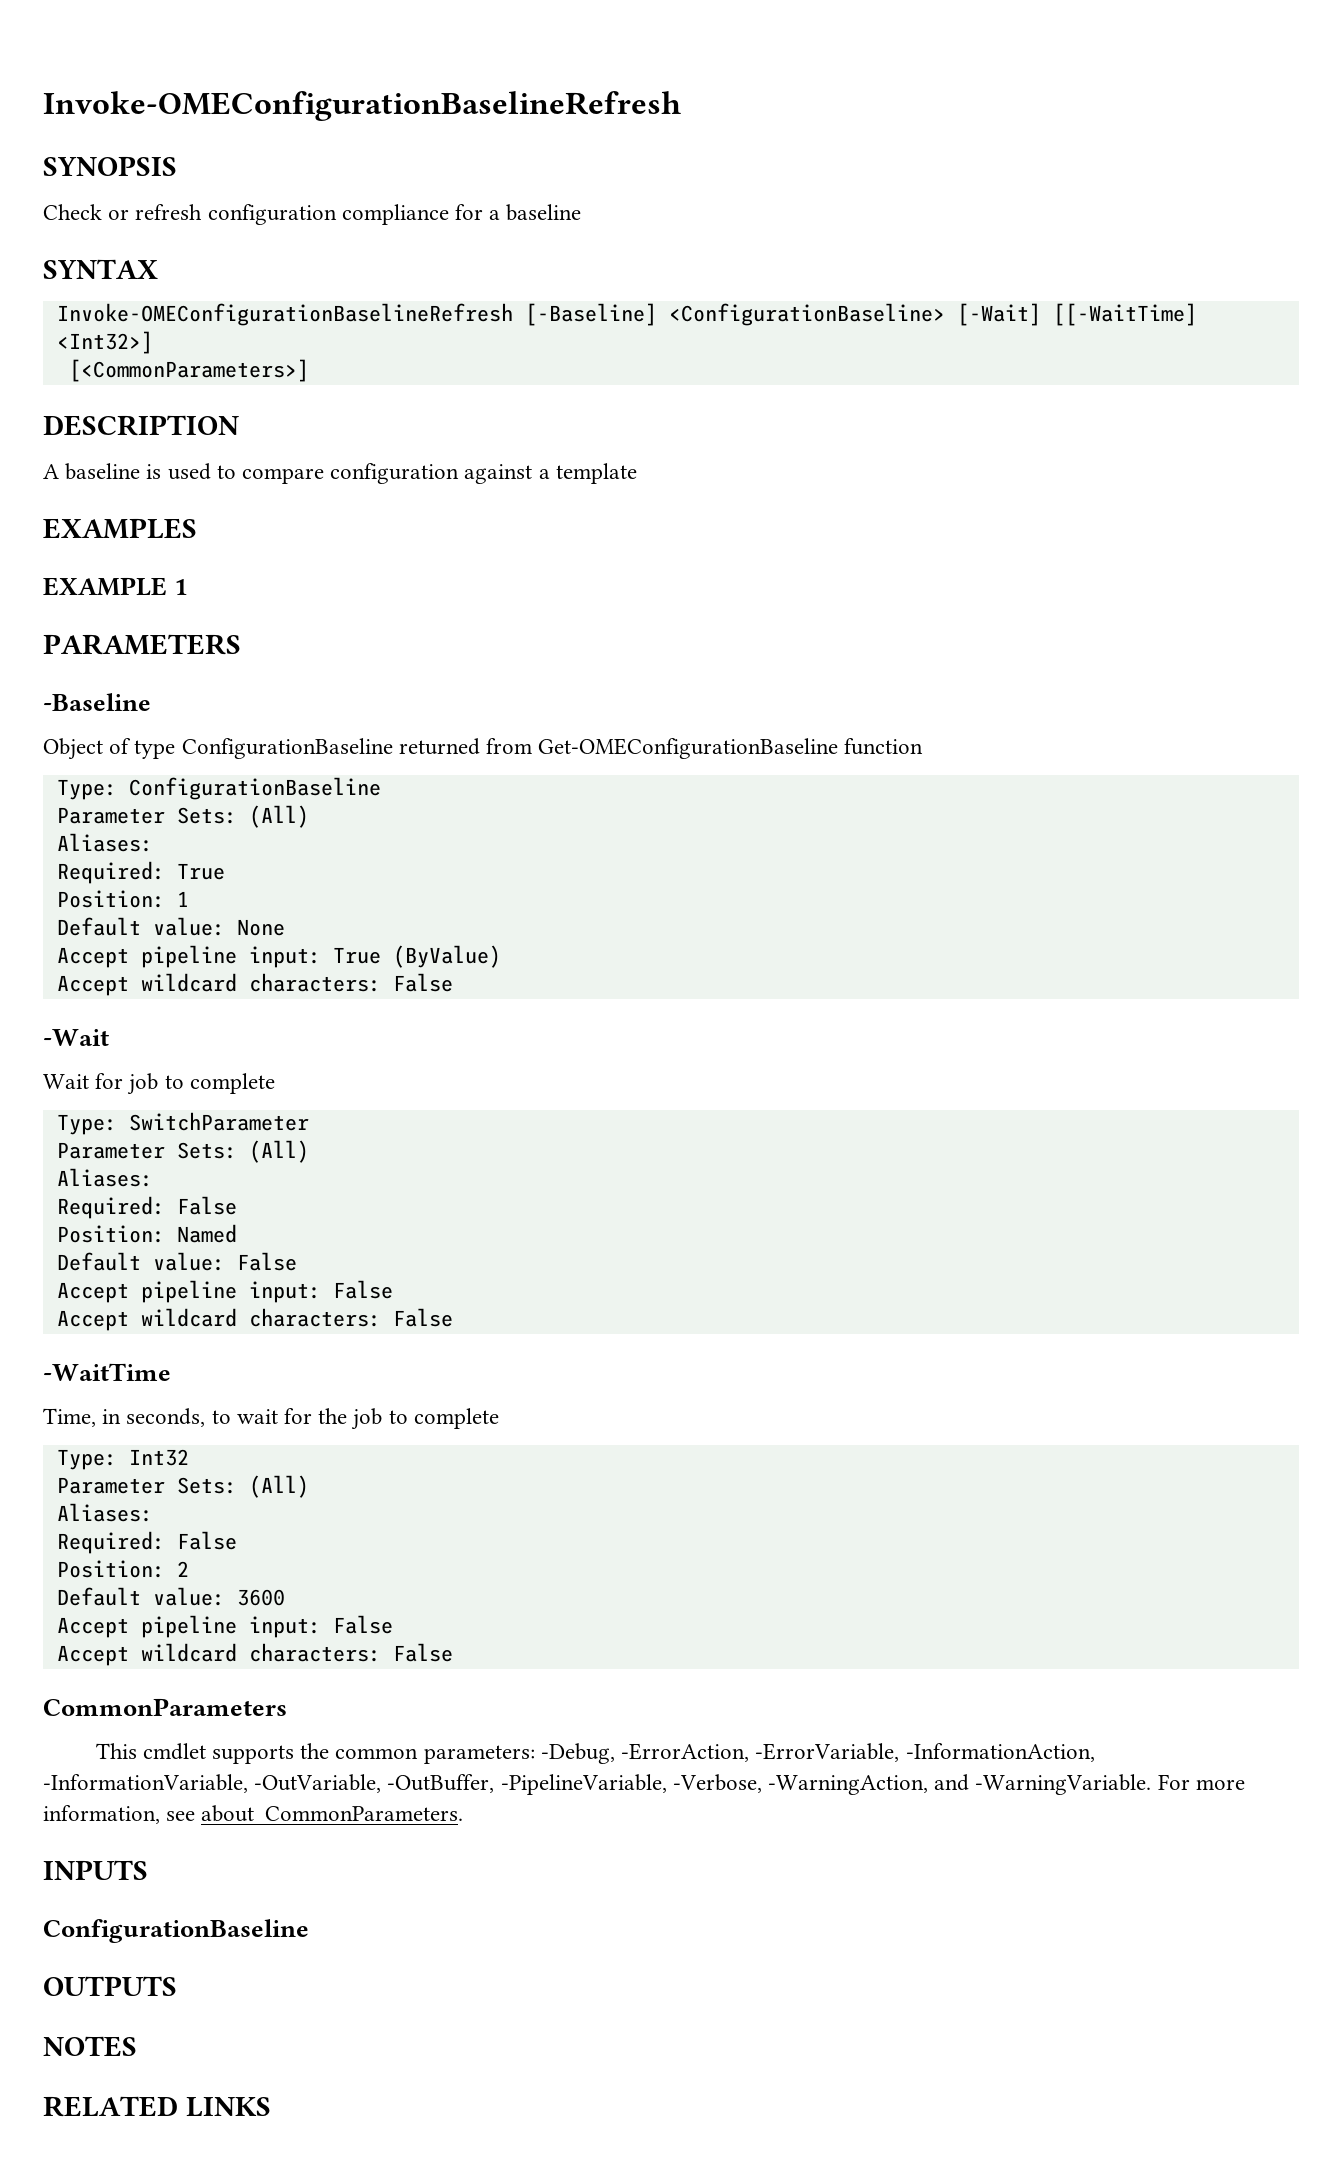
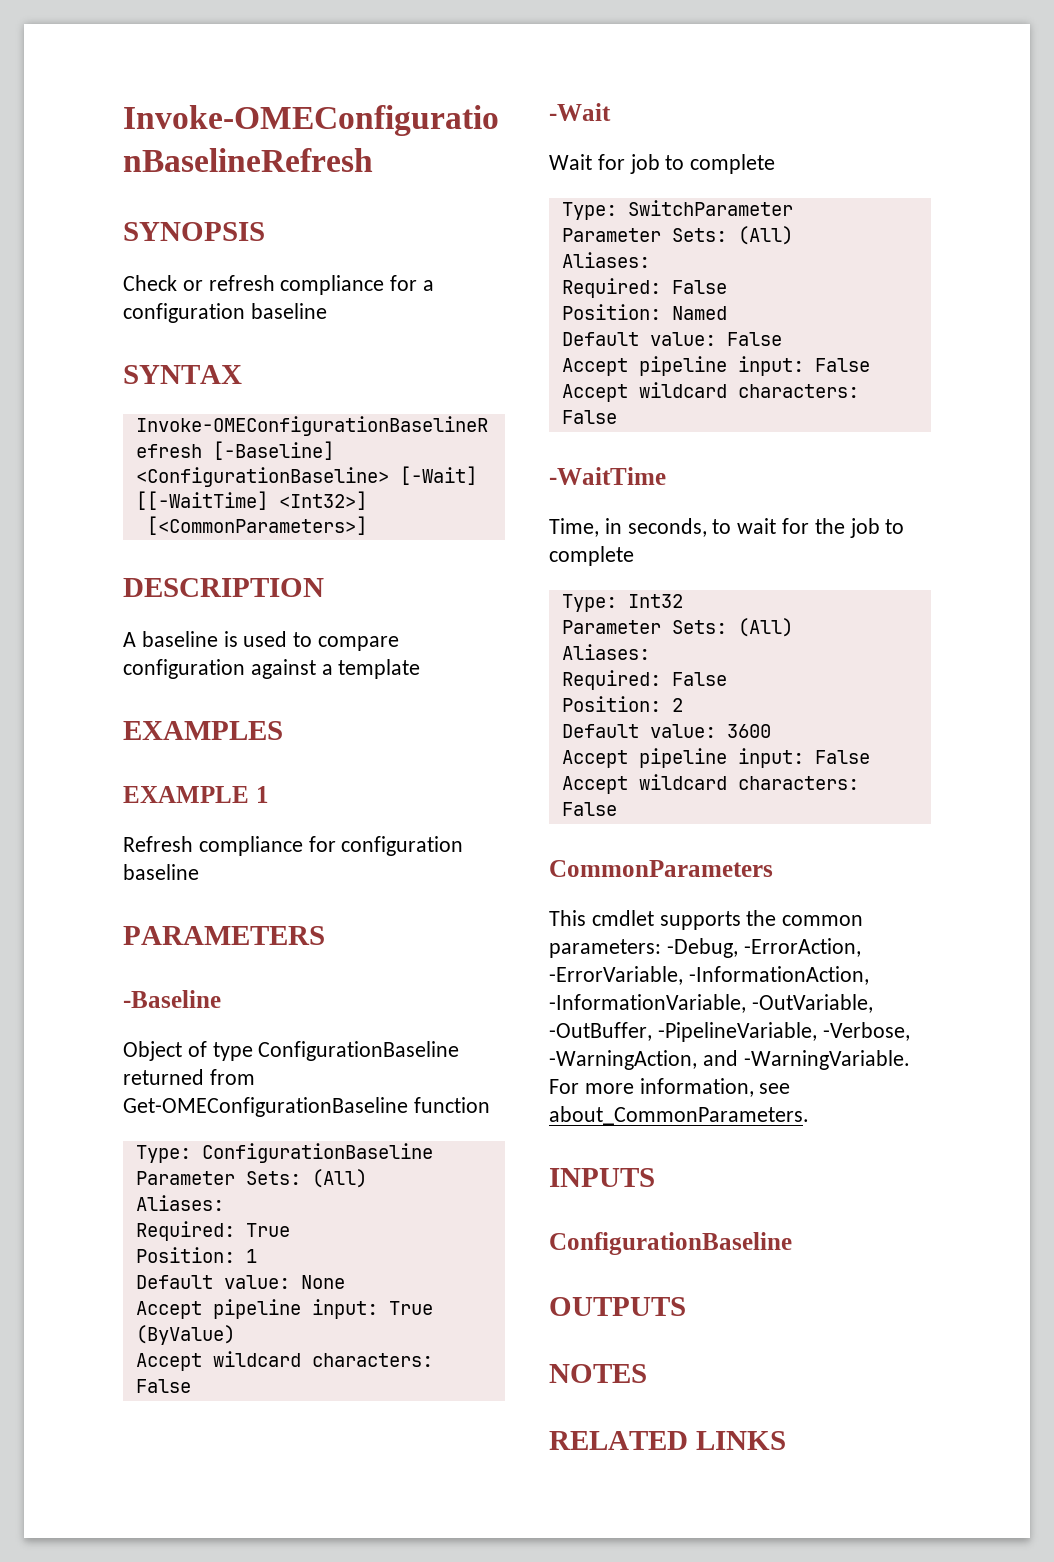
- Check or refresh configuration compliance for a baseline
+ Check or refresh compliance for a configuration baseline
+ Refresh compliance for configuration baseline

